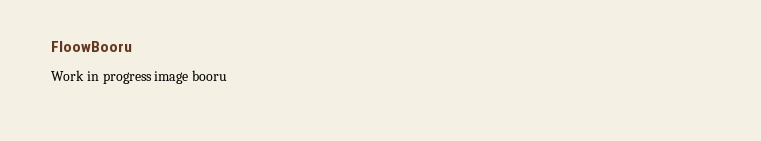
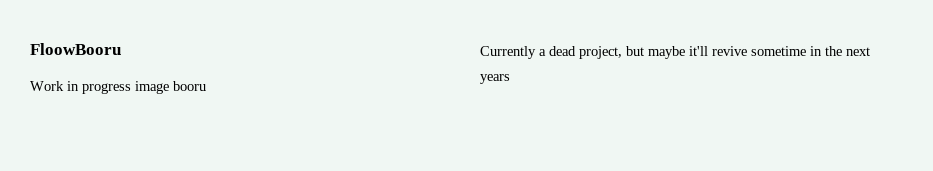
+ Currently a dead project, but maybe it'll revive sometime in the next years

